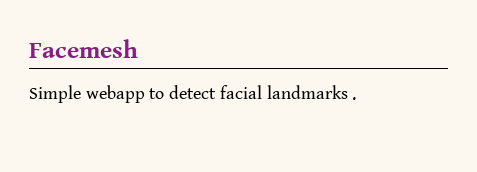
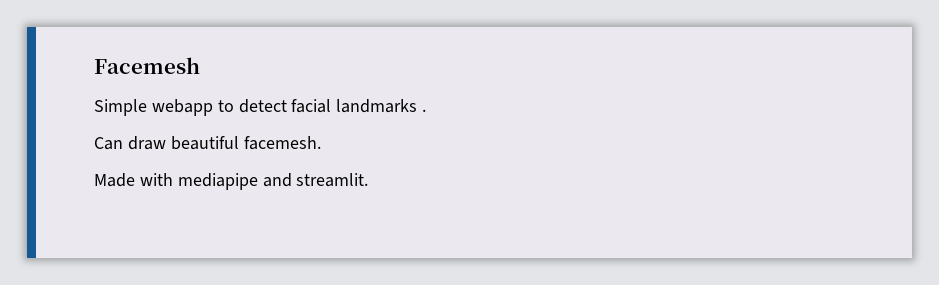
+ Can draw beautiful facemesh.
+ Made with mediapipe and streamlit.

